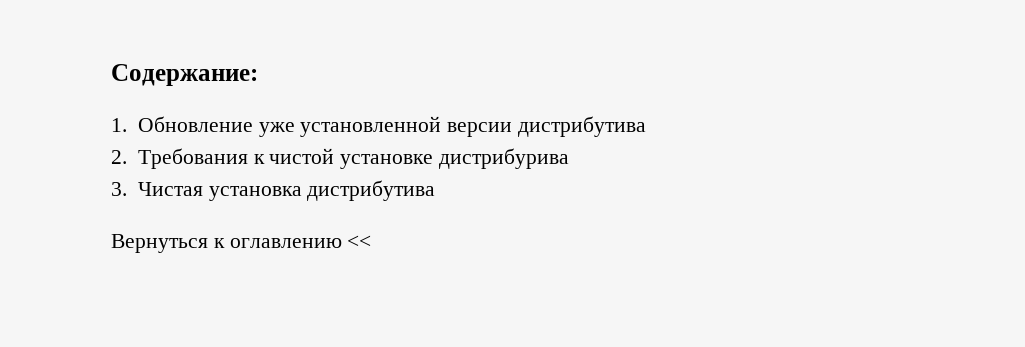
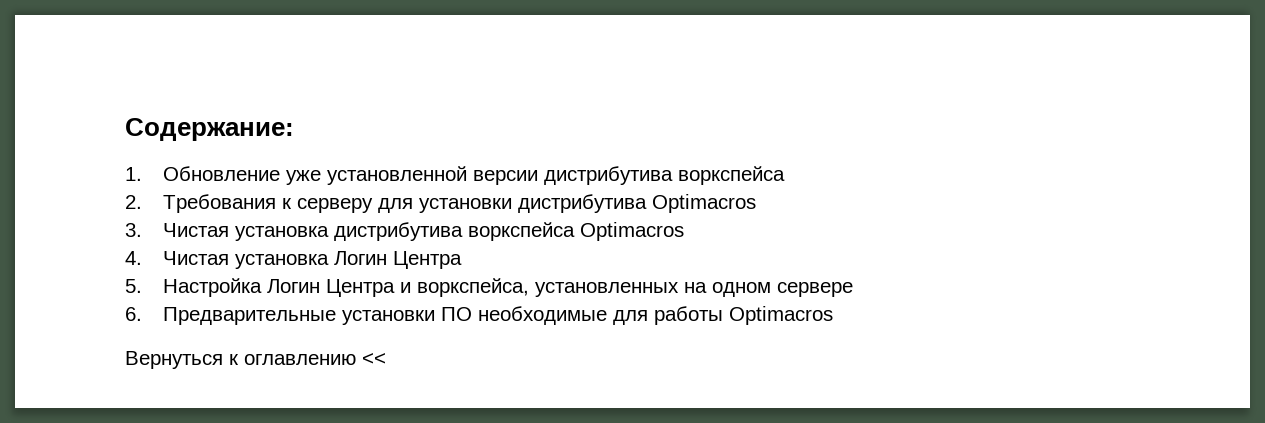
- 1. Обновление уже установленной версии дистрибутива
+ 1. Обновление уже установленной версии дистрибутива воркспейса
- 2. Требования к чистой установке дистрибурива
+ 2. Требования к серверу для установки дистрибутива Optimacros
- 3. Чистая установка дистрибутива
+ 3. Чистая установка дистрибутива воркспейса Optimacros
+ 4. Чистая установка Логин Центра
+ 5. Настройка Логин Центра и воркспейса, установленных на одном сервере
+ 6. Предварительные установки ПО необходимые для работы Optimacros

